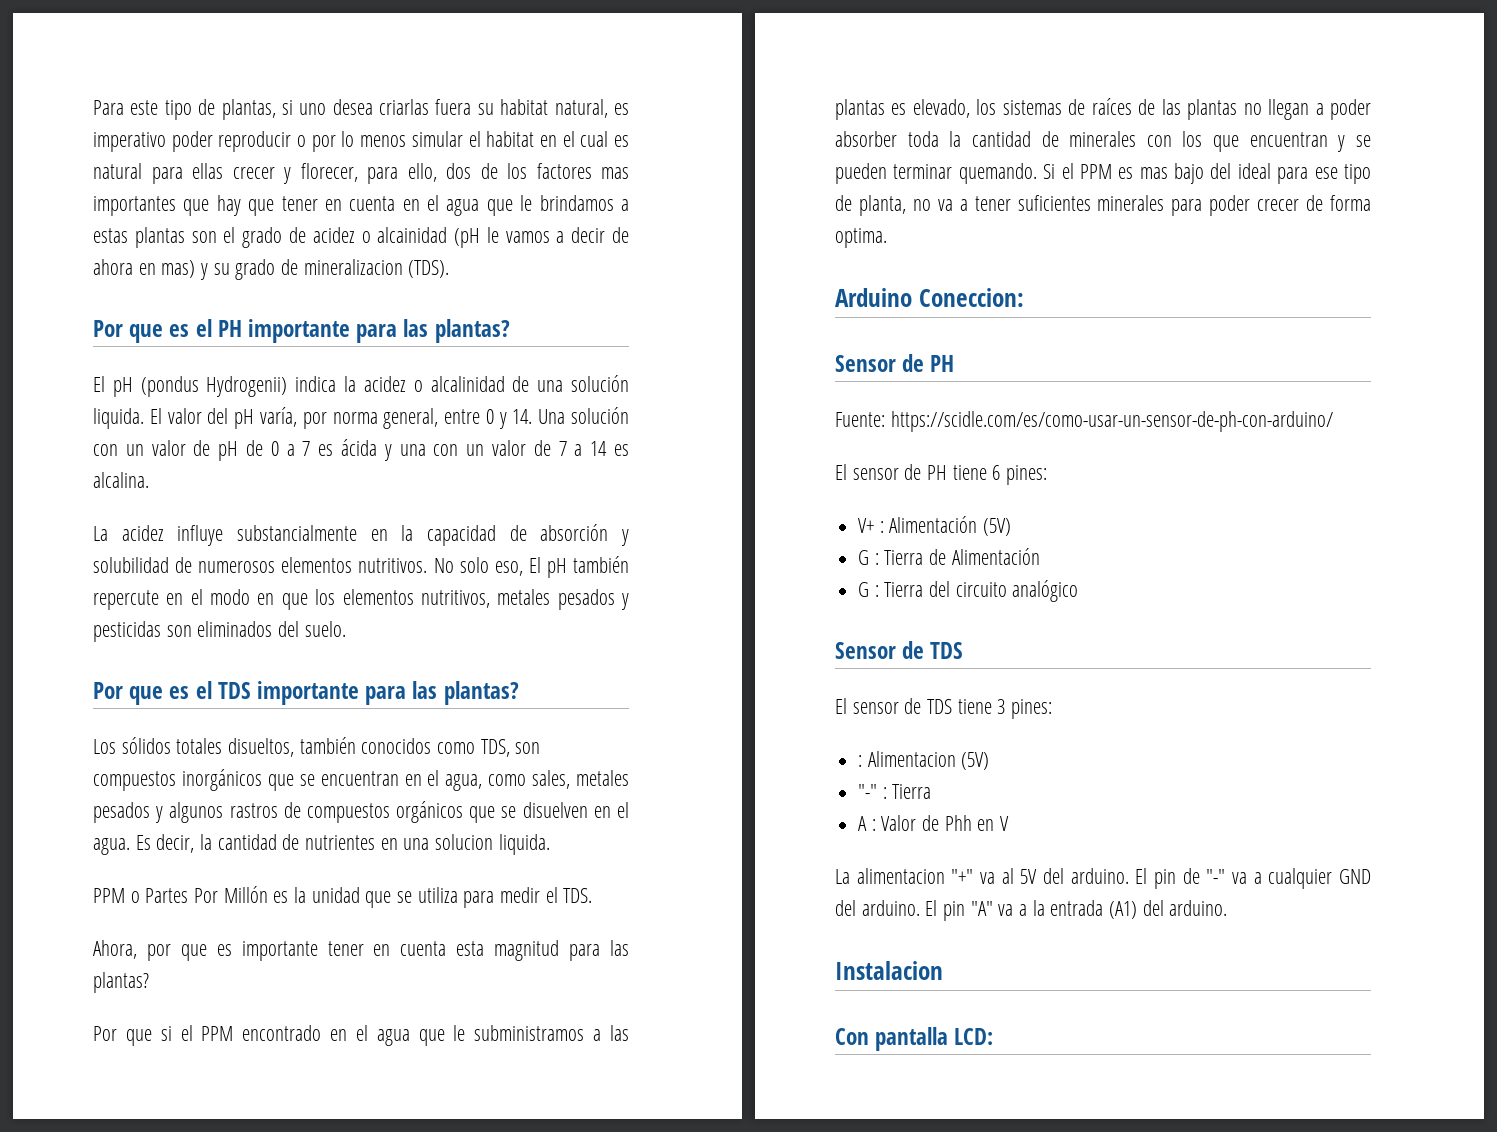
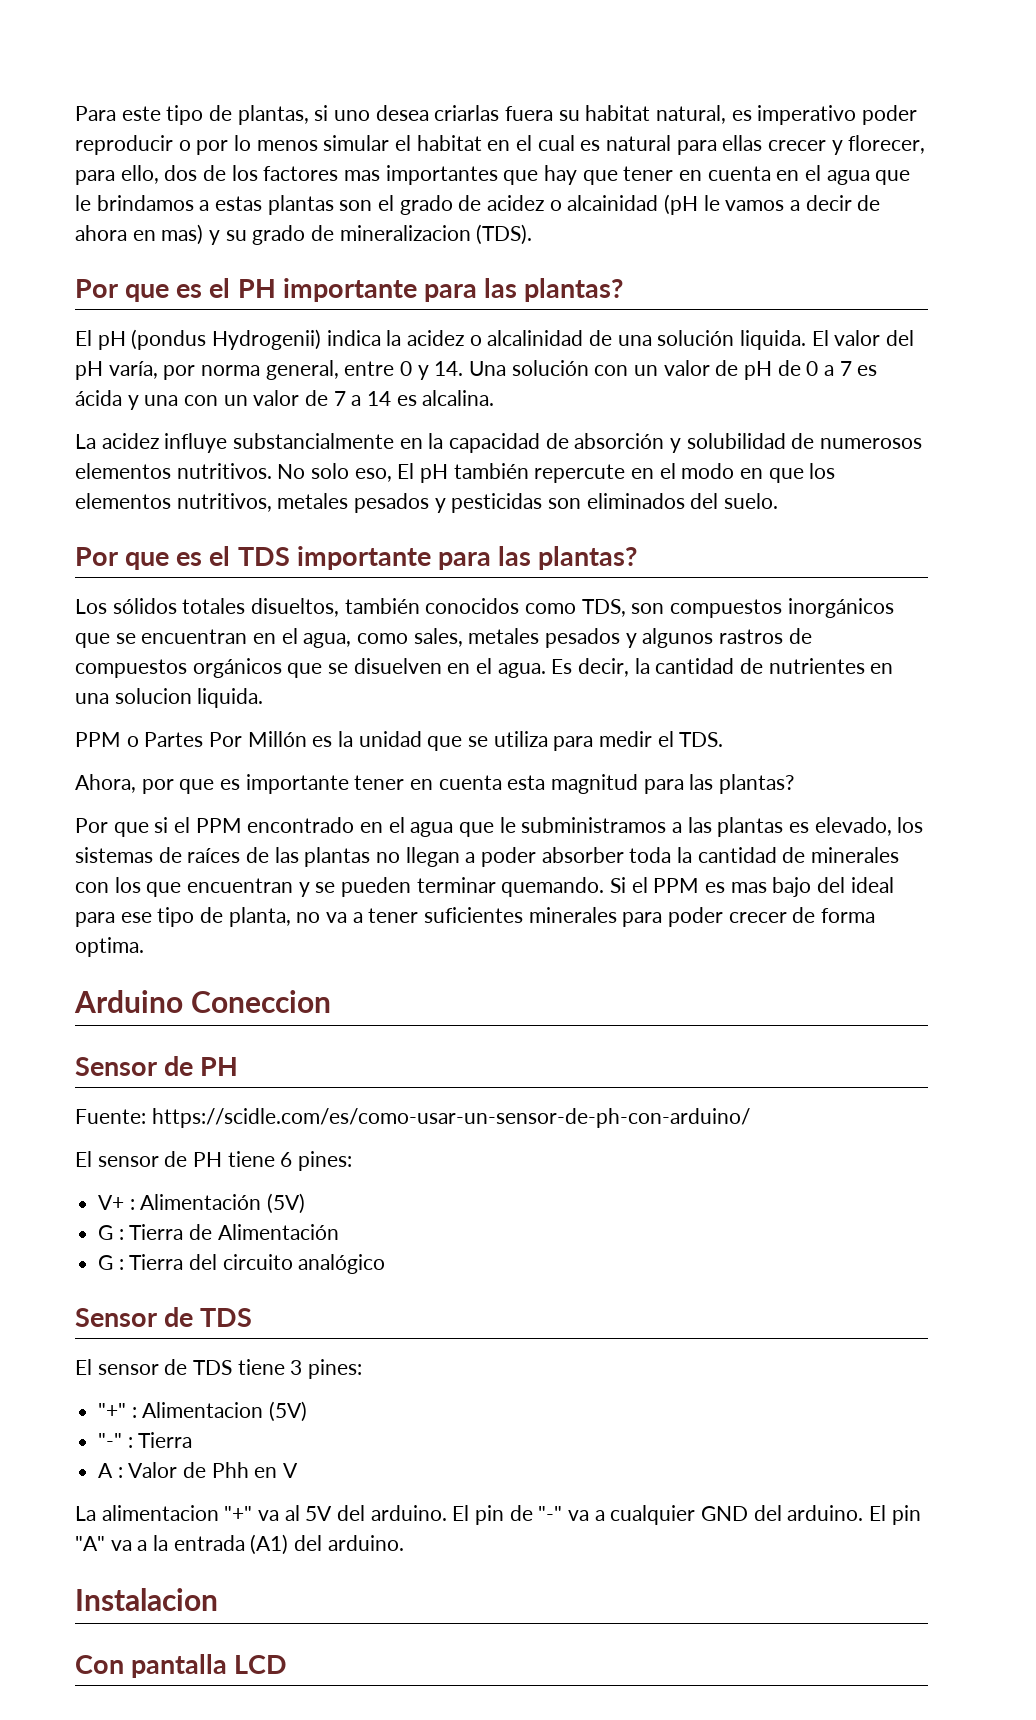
- Arduino Coneccion:
+ Arduino Coneccion
- : Alimentacion (5V)
+ "+" : Alimentacion (5V)
- Con pantalla LCD:
+ Con pantalla LCD

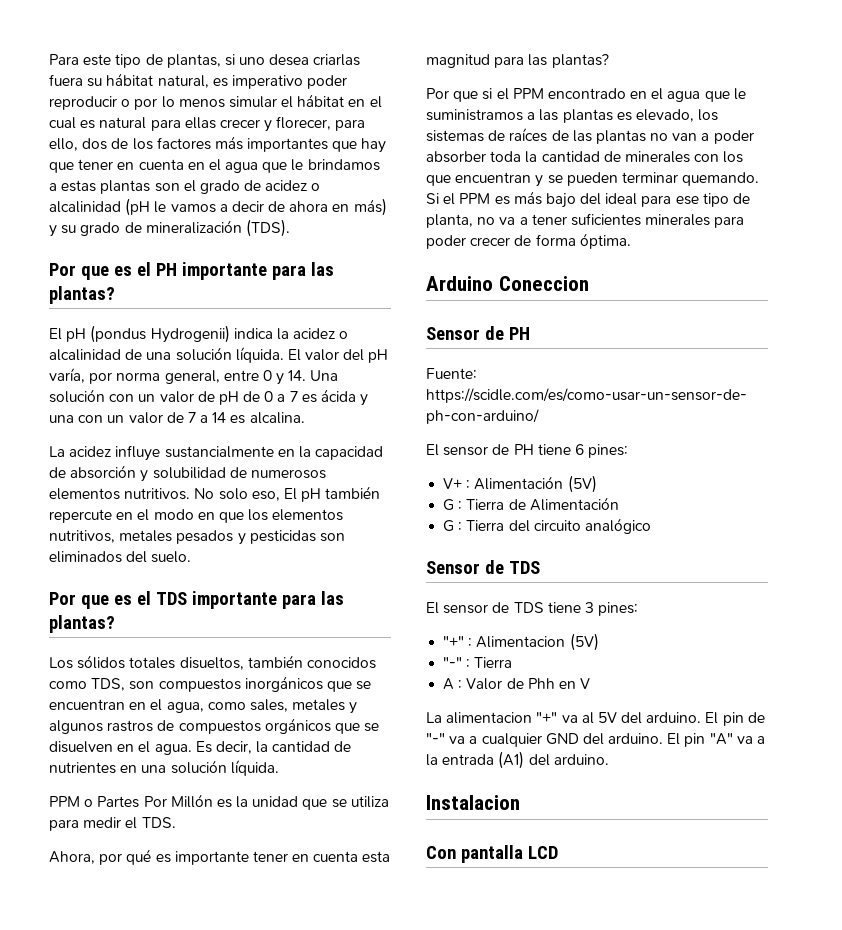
- Para este tipo de plantas, si uno desea criarlas fuera su habitat natural, es imperativo poder reproducir o por lo menos simular el habitat en el cual es natural para ellas crecer y florecer, para ello, dos de los factores mas importantes que hay que tener en cuenta en el agua que le brindamos a estas plantas son el grado de acidez o alcainidad (pH le vamos a decir de ahora en mas) y su grado de mineralizacion (TDS).
+ Para este tipo de plantas, si uno desea criarlas fuera su hábitat natural, es imperativo poder reproducir o por lo menos simular el hábitat en el cual es natural para ellas crecer y florecer, para ello, dos de los factores más importantes que hay que tener en cuenta en el agua que le brindamos a estas plantas son el grado de acidez o alcalinidad (pH le vamos a decir de ahora en más) y su grado de mineralización (TDS).
- El pH (pondus Hydrogenii) indica la acidez o alcalinidad de una solución liquida.
+ El pH (pondus Hydrogenii) indica la acidez o alcalinidad de una solución líquida.
- La acidez influye substancialmente en la capacidad de absorción y solubilidad de numerosos elementos nutritivos.
+ La acidez influye sustancialmente en la capacidad de absorción y solubilidad de numerosos elementos nutritivos.
- Los sólidos totales disueltos, también conocidos como TDS, son compuestos inorgánicos que se encuentran en el agua, como sales, metales pesados y algunos rastros de compuestos orgánicos que se disuelven en el agua.
+ Los sólidos totales disueltos, también conocidos como TDS, son compuestos inorgánicos que se encuentran en el agua, como sales, metales y algunos rastros de compuestos orgánicos que se disuelven en el agua.
- Es decir, la cantidad de nutrientes en una solucion liquida.
+ Es decir, la cantidad de nutrientes en una solución líquida.
- Ahora, por que es importante tener en cuenta esta magnitud para las plantas?
+ Ahora, por qué es importante tener en cuenta esta magnitud para las plantas?
- Por que si el PPM encontrado en el agua que le subministramos a las plantas es elevado, los sistemas de raíces de las plantas no llegan a poder absorber toda la cantidad de minerales con los que encuentran y se pueden terminar quemando.
+ Por que si el PPM encontrado en el agua que le suministramos a las plantas es elevado, los sistemas de raíces de las plantas no van a poder absorber toda la cantidad de minerales con los que encuentran y se pueden terminar quemando.
- Si el PPM es mas bajo del ideal para ese tipo de planta, no va a tener suficientes minerales para poder crecer de forma optima.
+ Si el PPM es más bajo del ideal para ese tipo de planta, no va a tener suficientes minerales para poder crecer de forma óptima.

